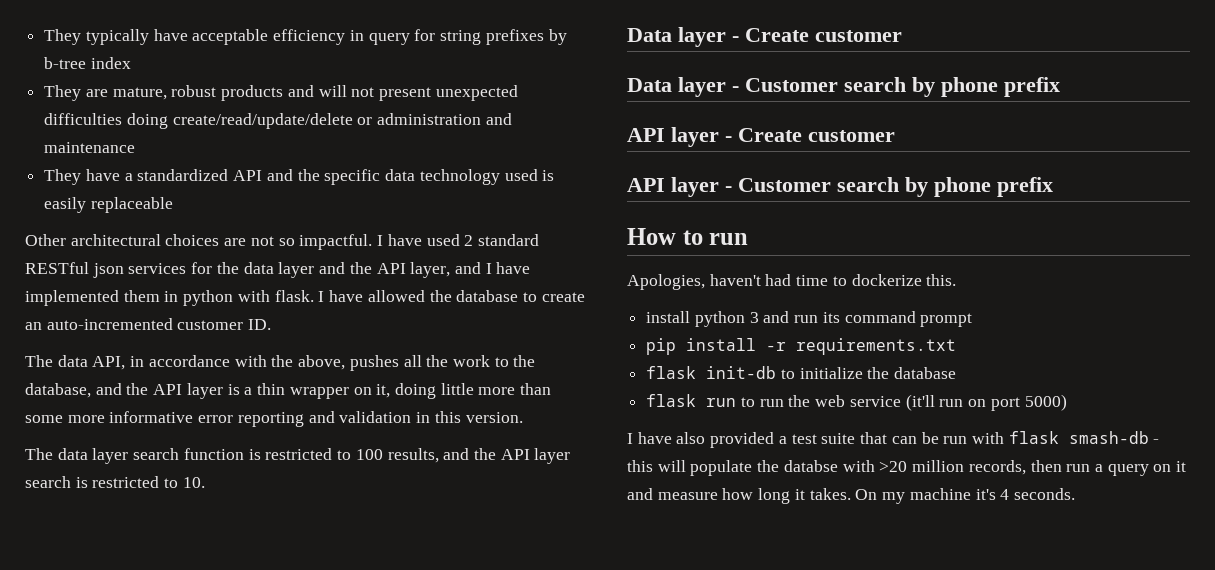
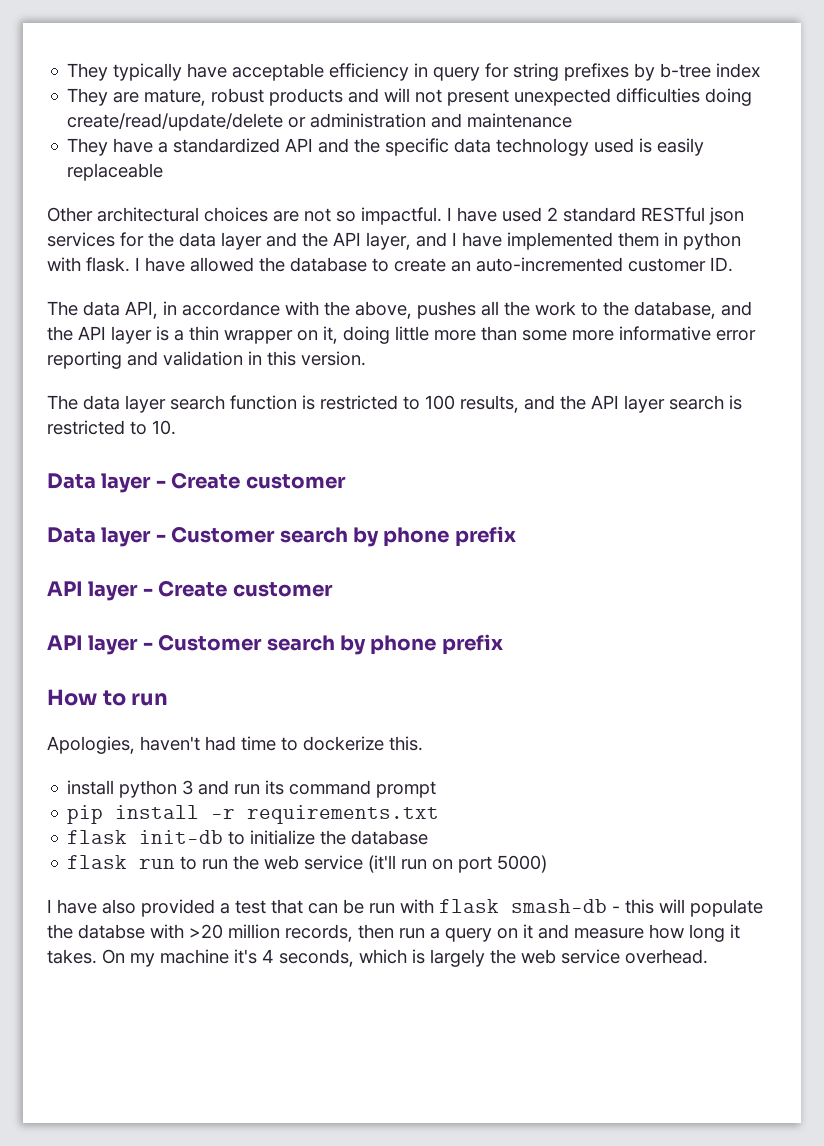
- I have also provided a test suite that can be run with flask smash-db - this will populate the databse with >20 million records, then run a query on it and measure how long it takes.
+ I have also provided a test that can be run with flask smash-db - this will populate the databse with >20 million records, then run a query on it and measure how long it takes.
- On my machine it's 4 seconds.
+ On my machine it's 4 seconds, which is largely the web service overhead.

